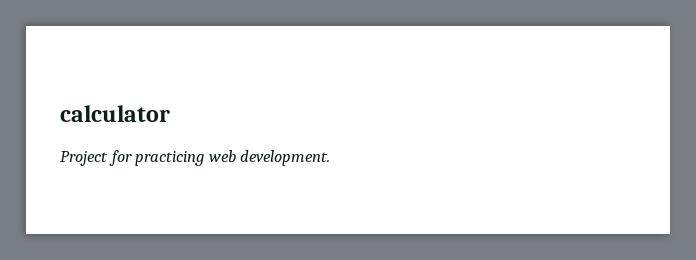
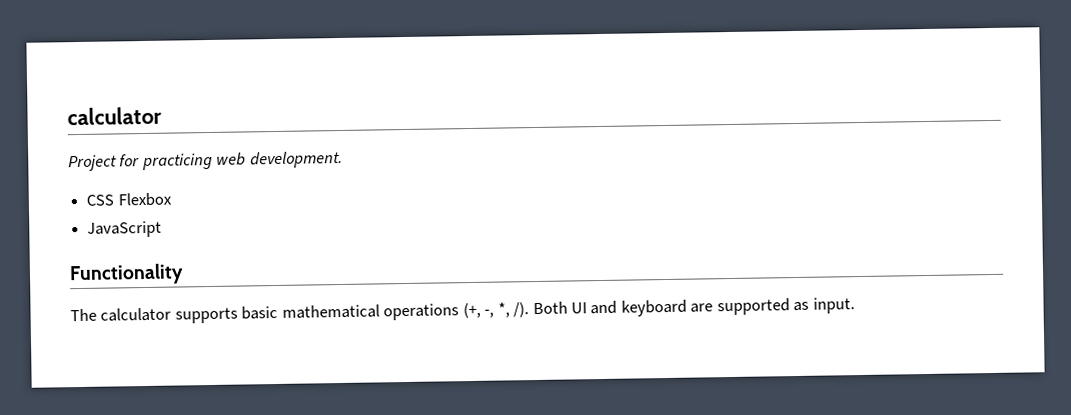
+ CSS Flexbox
+ JavaScript
+ Functionality
+ The calculator supports basic mathematical operations (+, -, *, /). Both UI and keyboard are supported as input.

